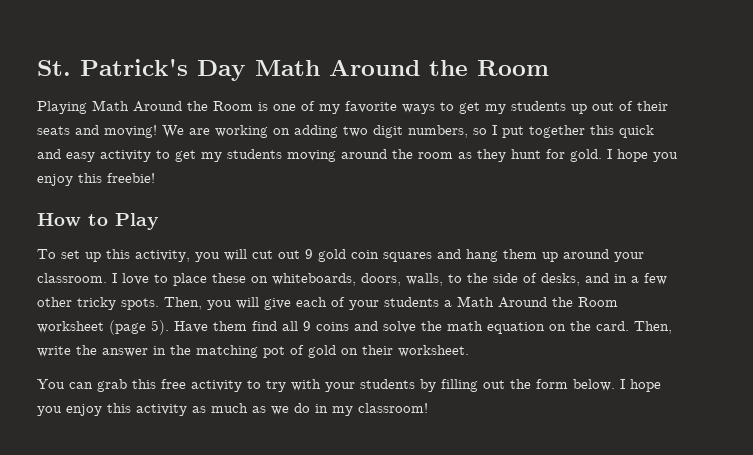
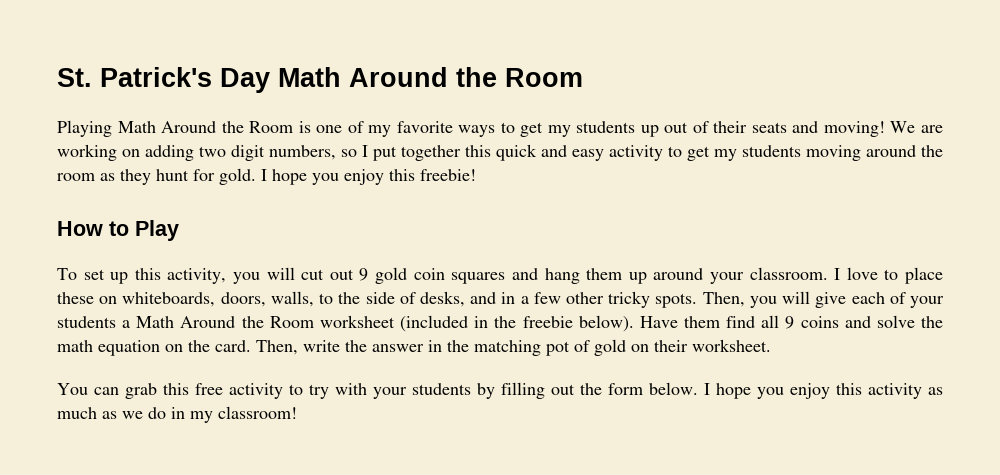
- Then, you will give each of your students a Math Around the Room worksheet (page 5).
+ Then, you will give each of your students a Math Around the Room worksheet (included in the freebie below).

